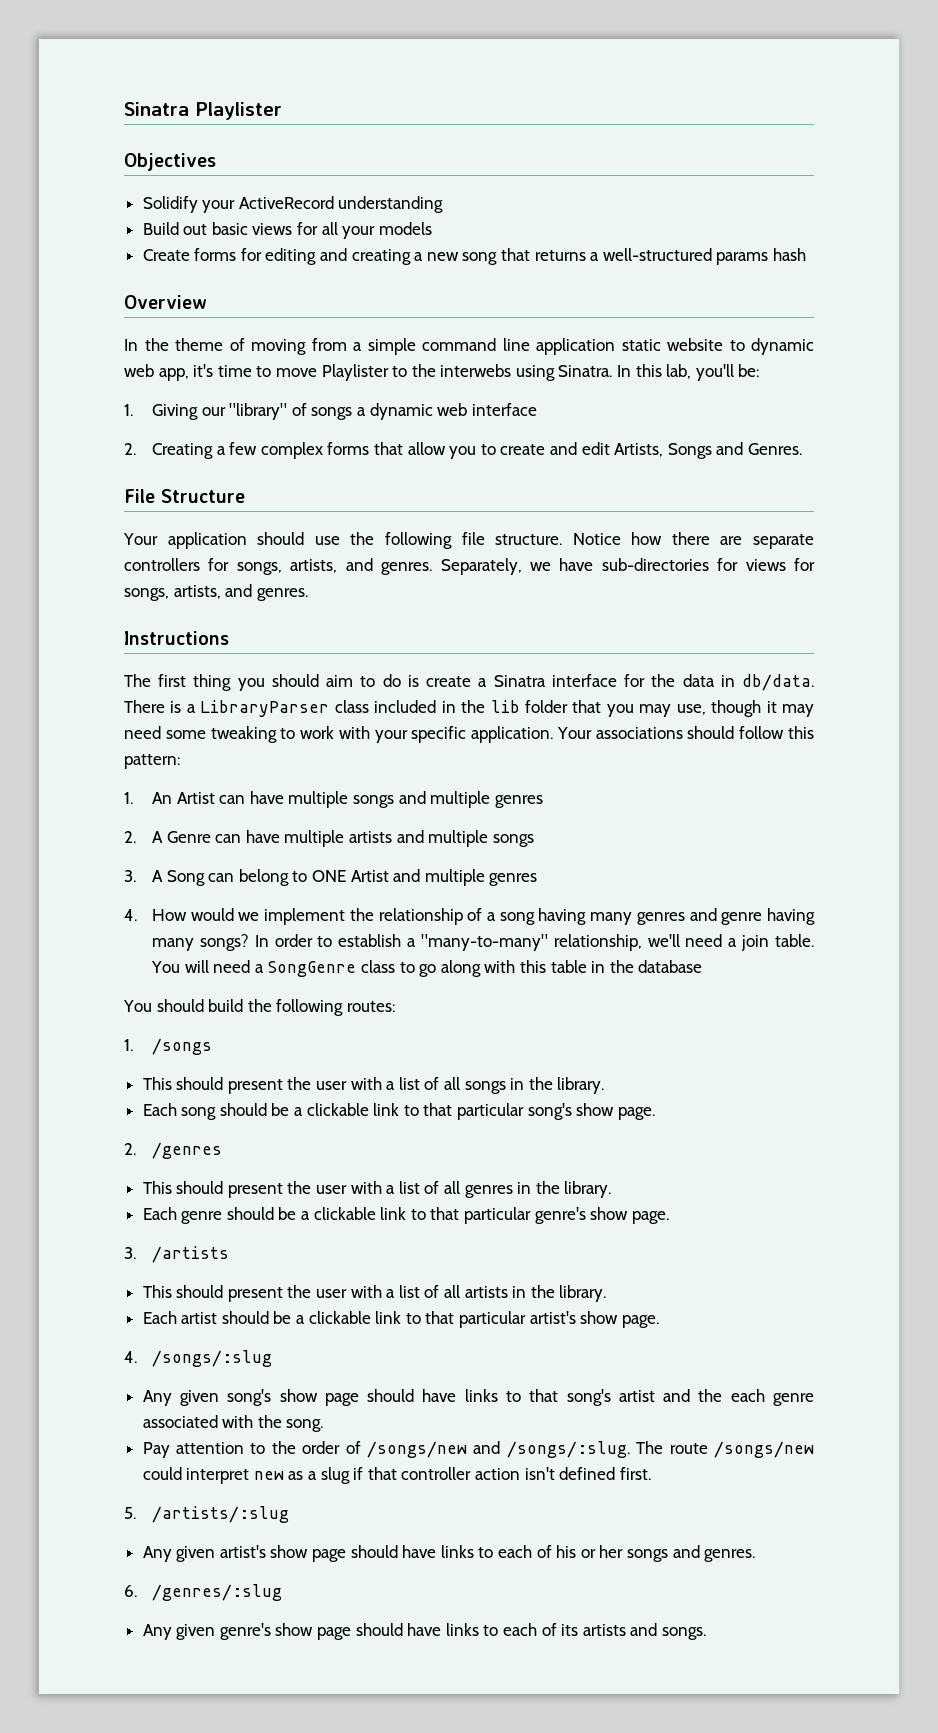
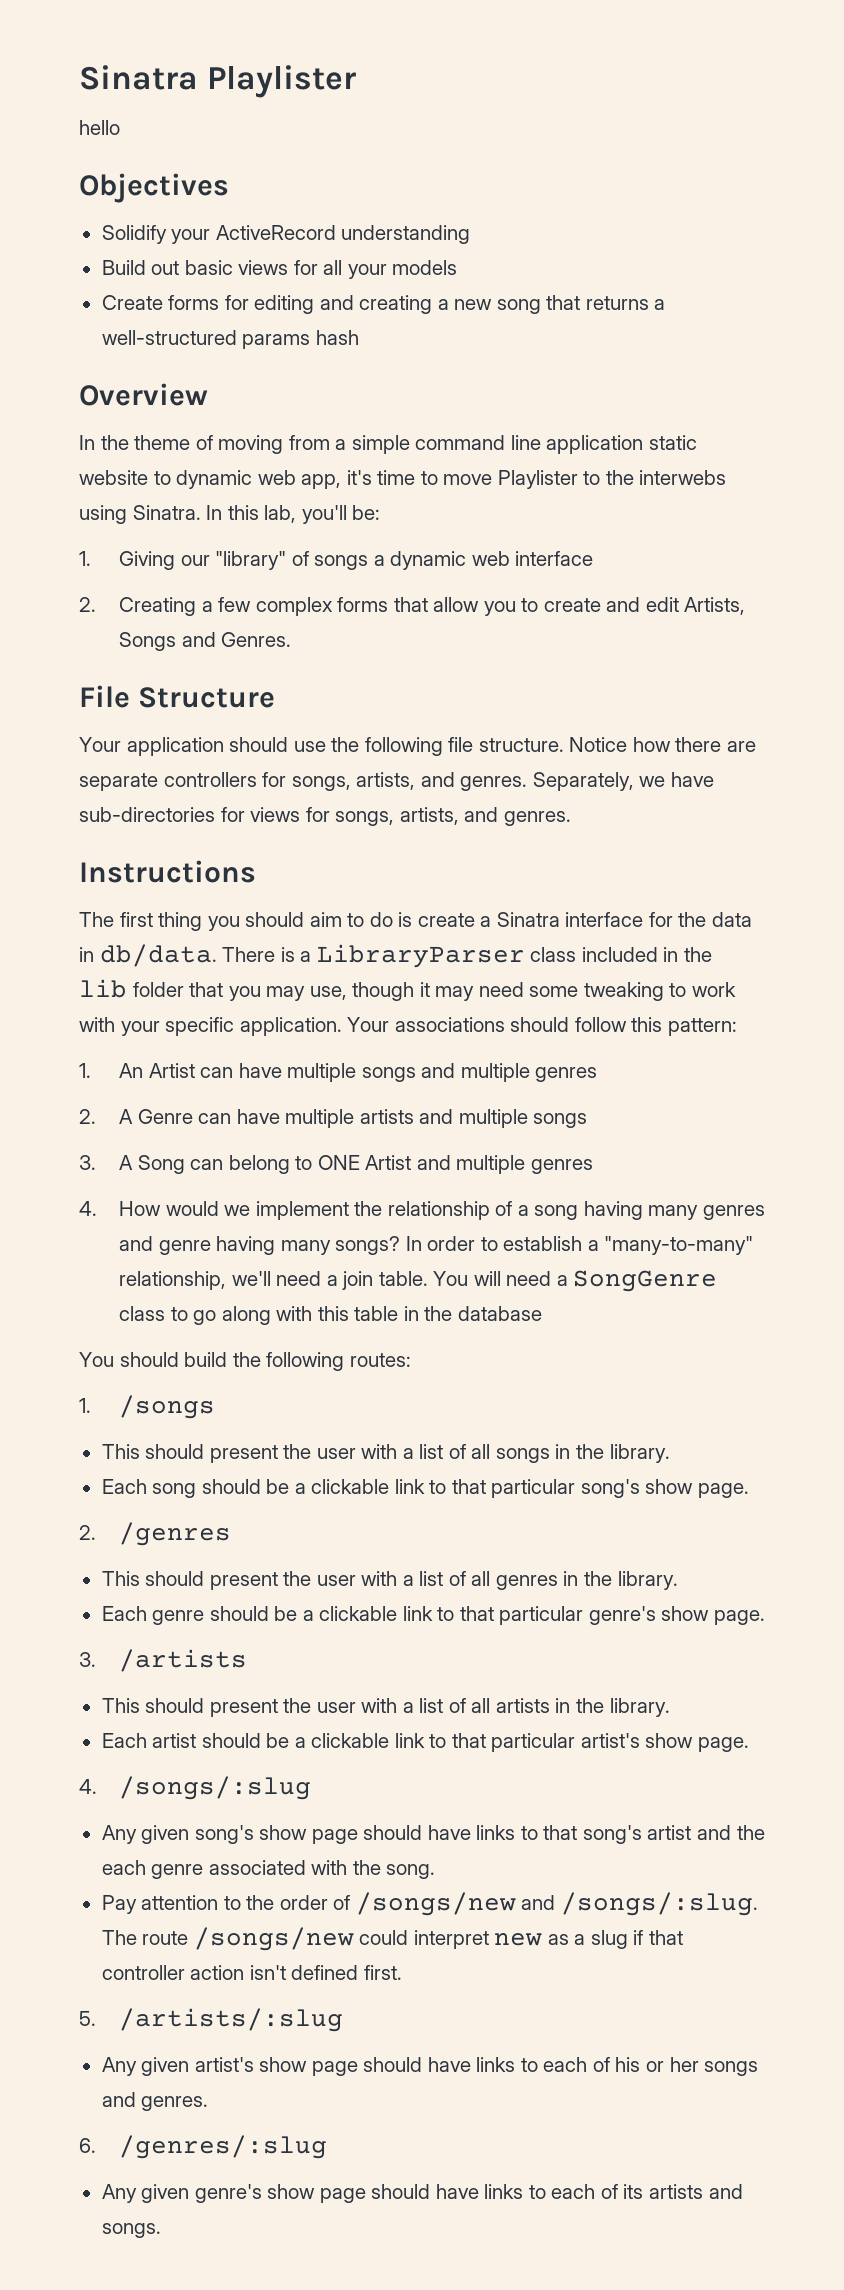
+ hello

